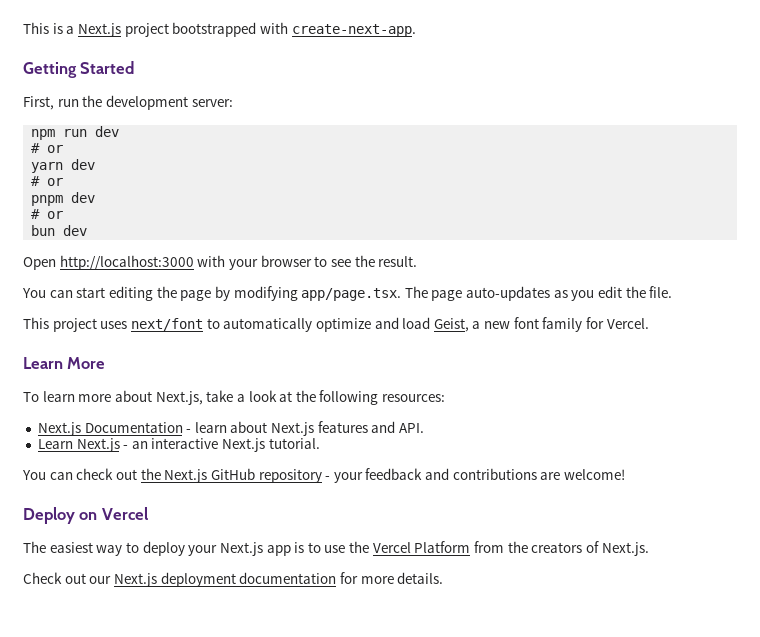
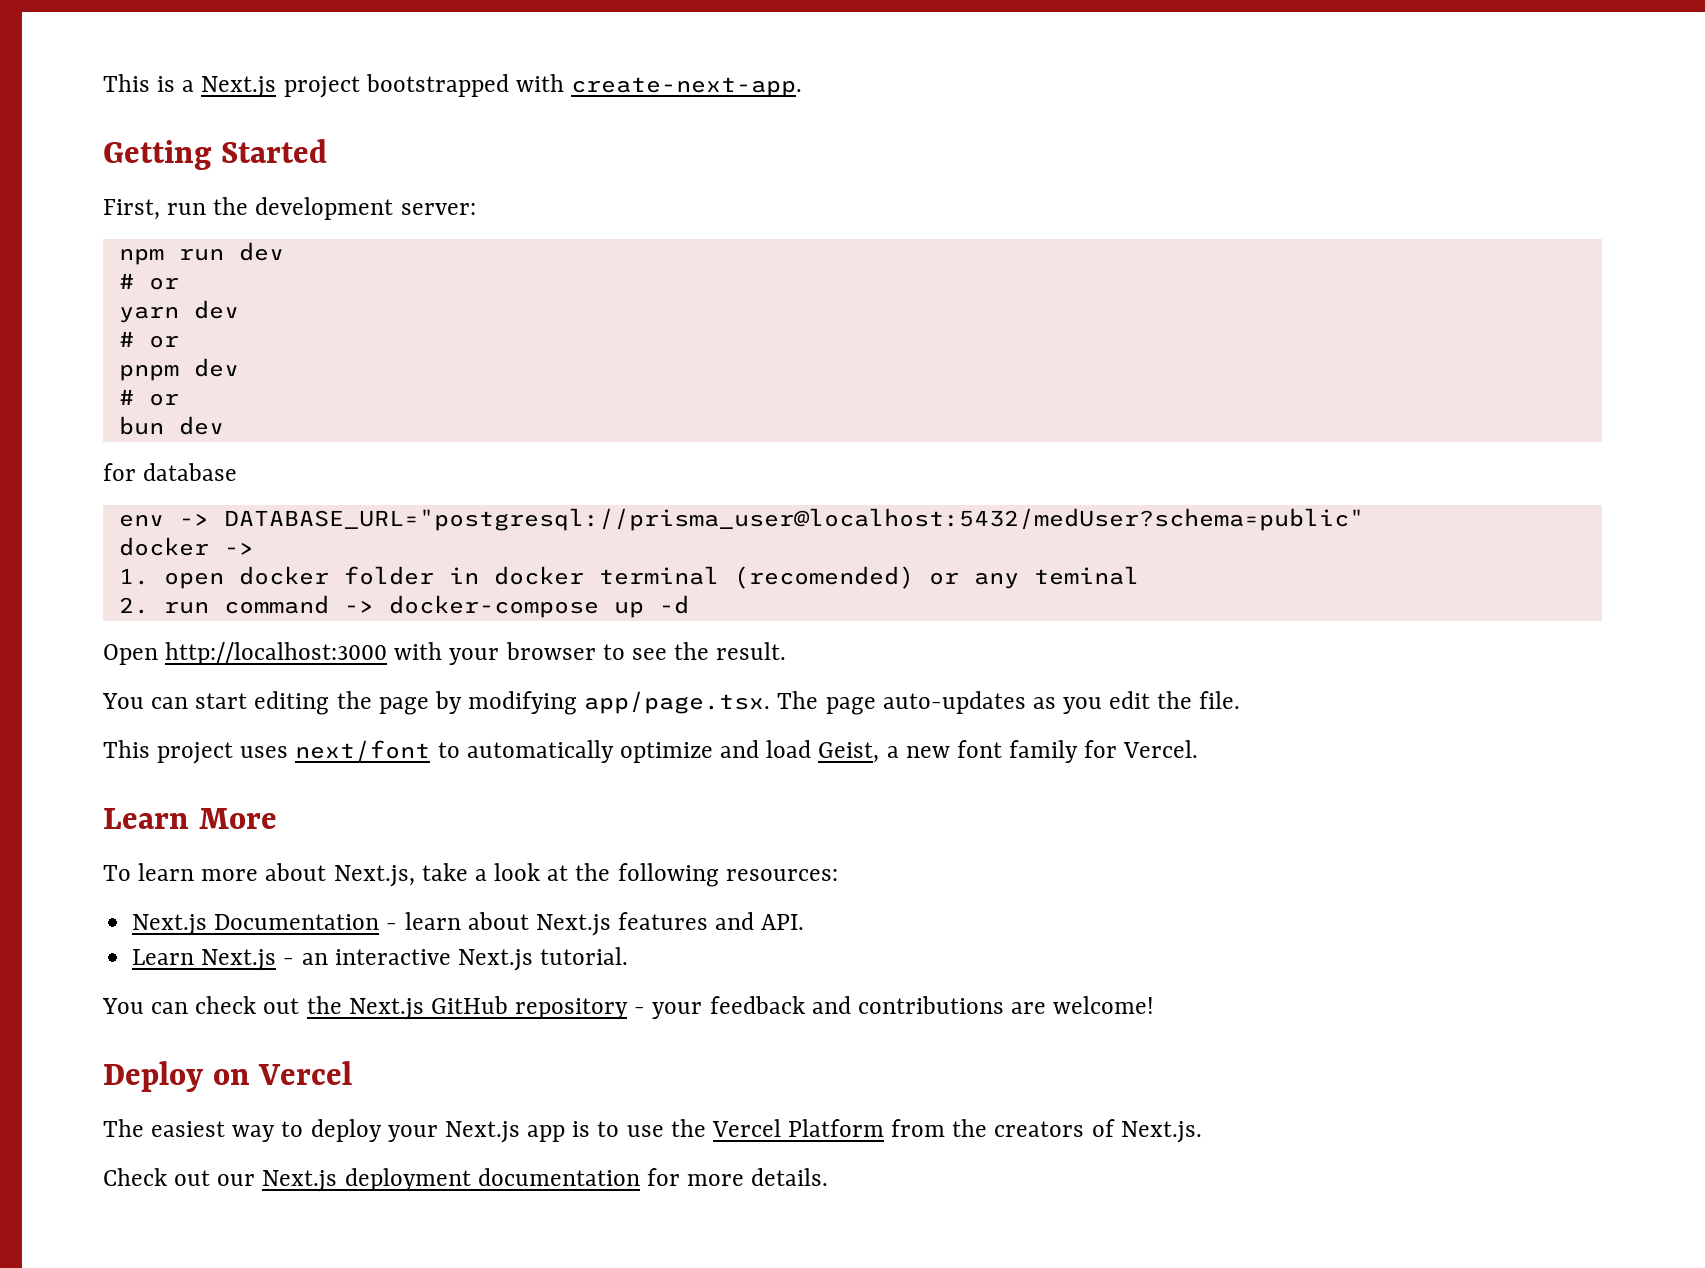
+ for database
+ env -> DATABASE_URL="postgresql://prisma_user@localhost:5432/medUser?schema=public"
+ docker ->
+ 1. open docker folder in docker terminal (recomended) or any teminal
+ 2. run command -> docker-compose up -d

